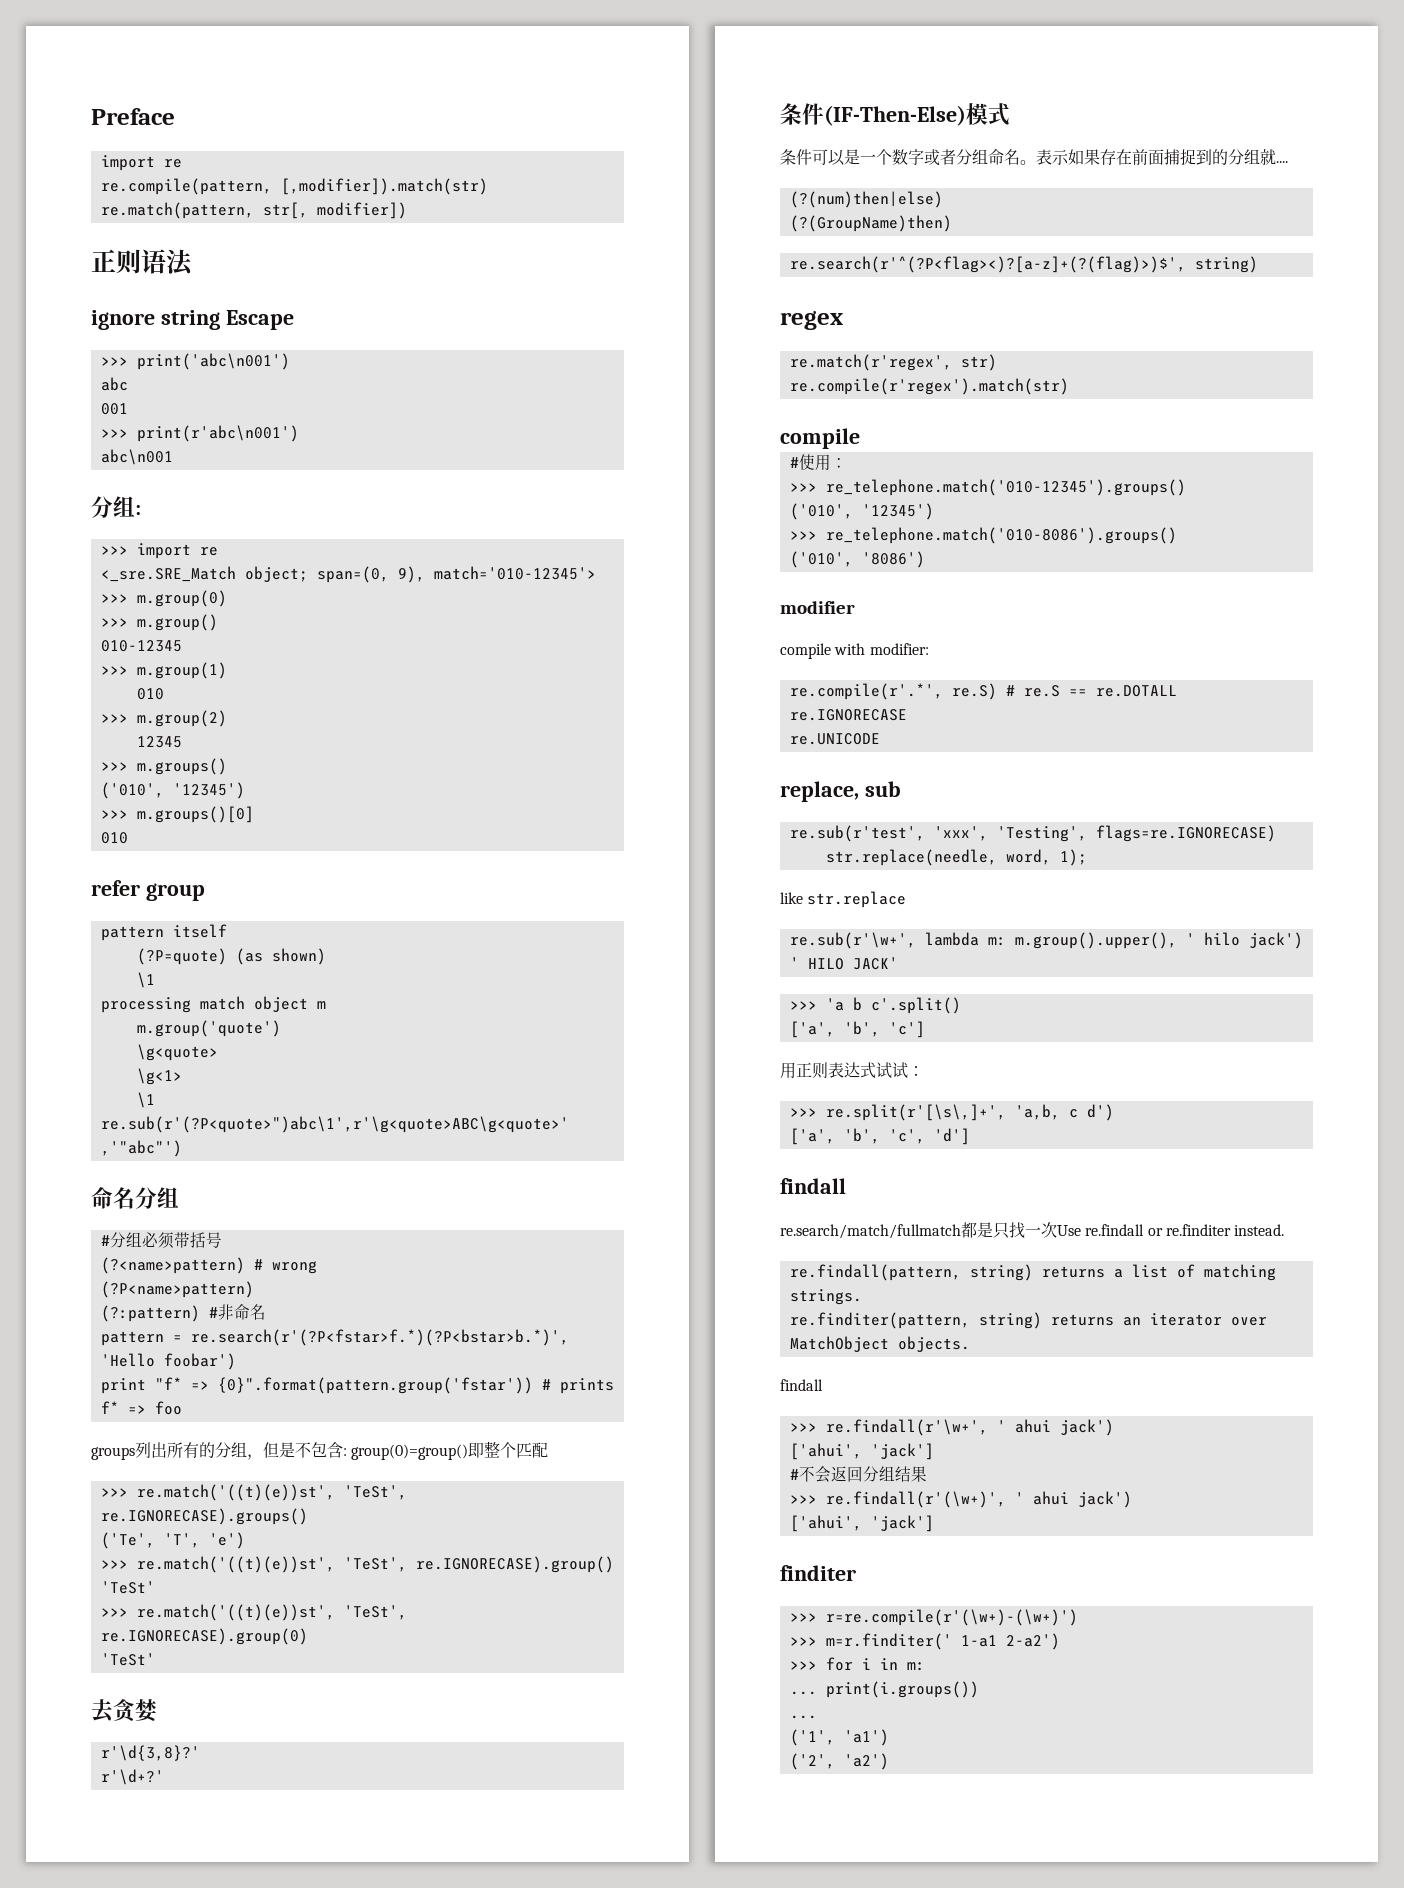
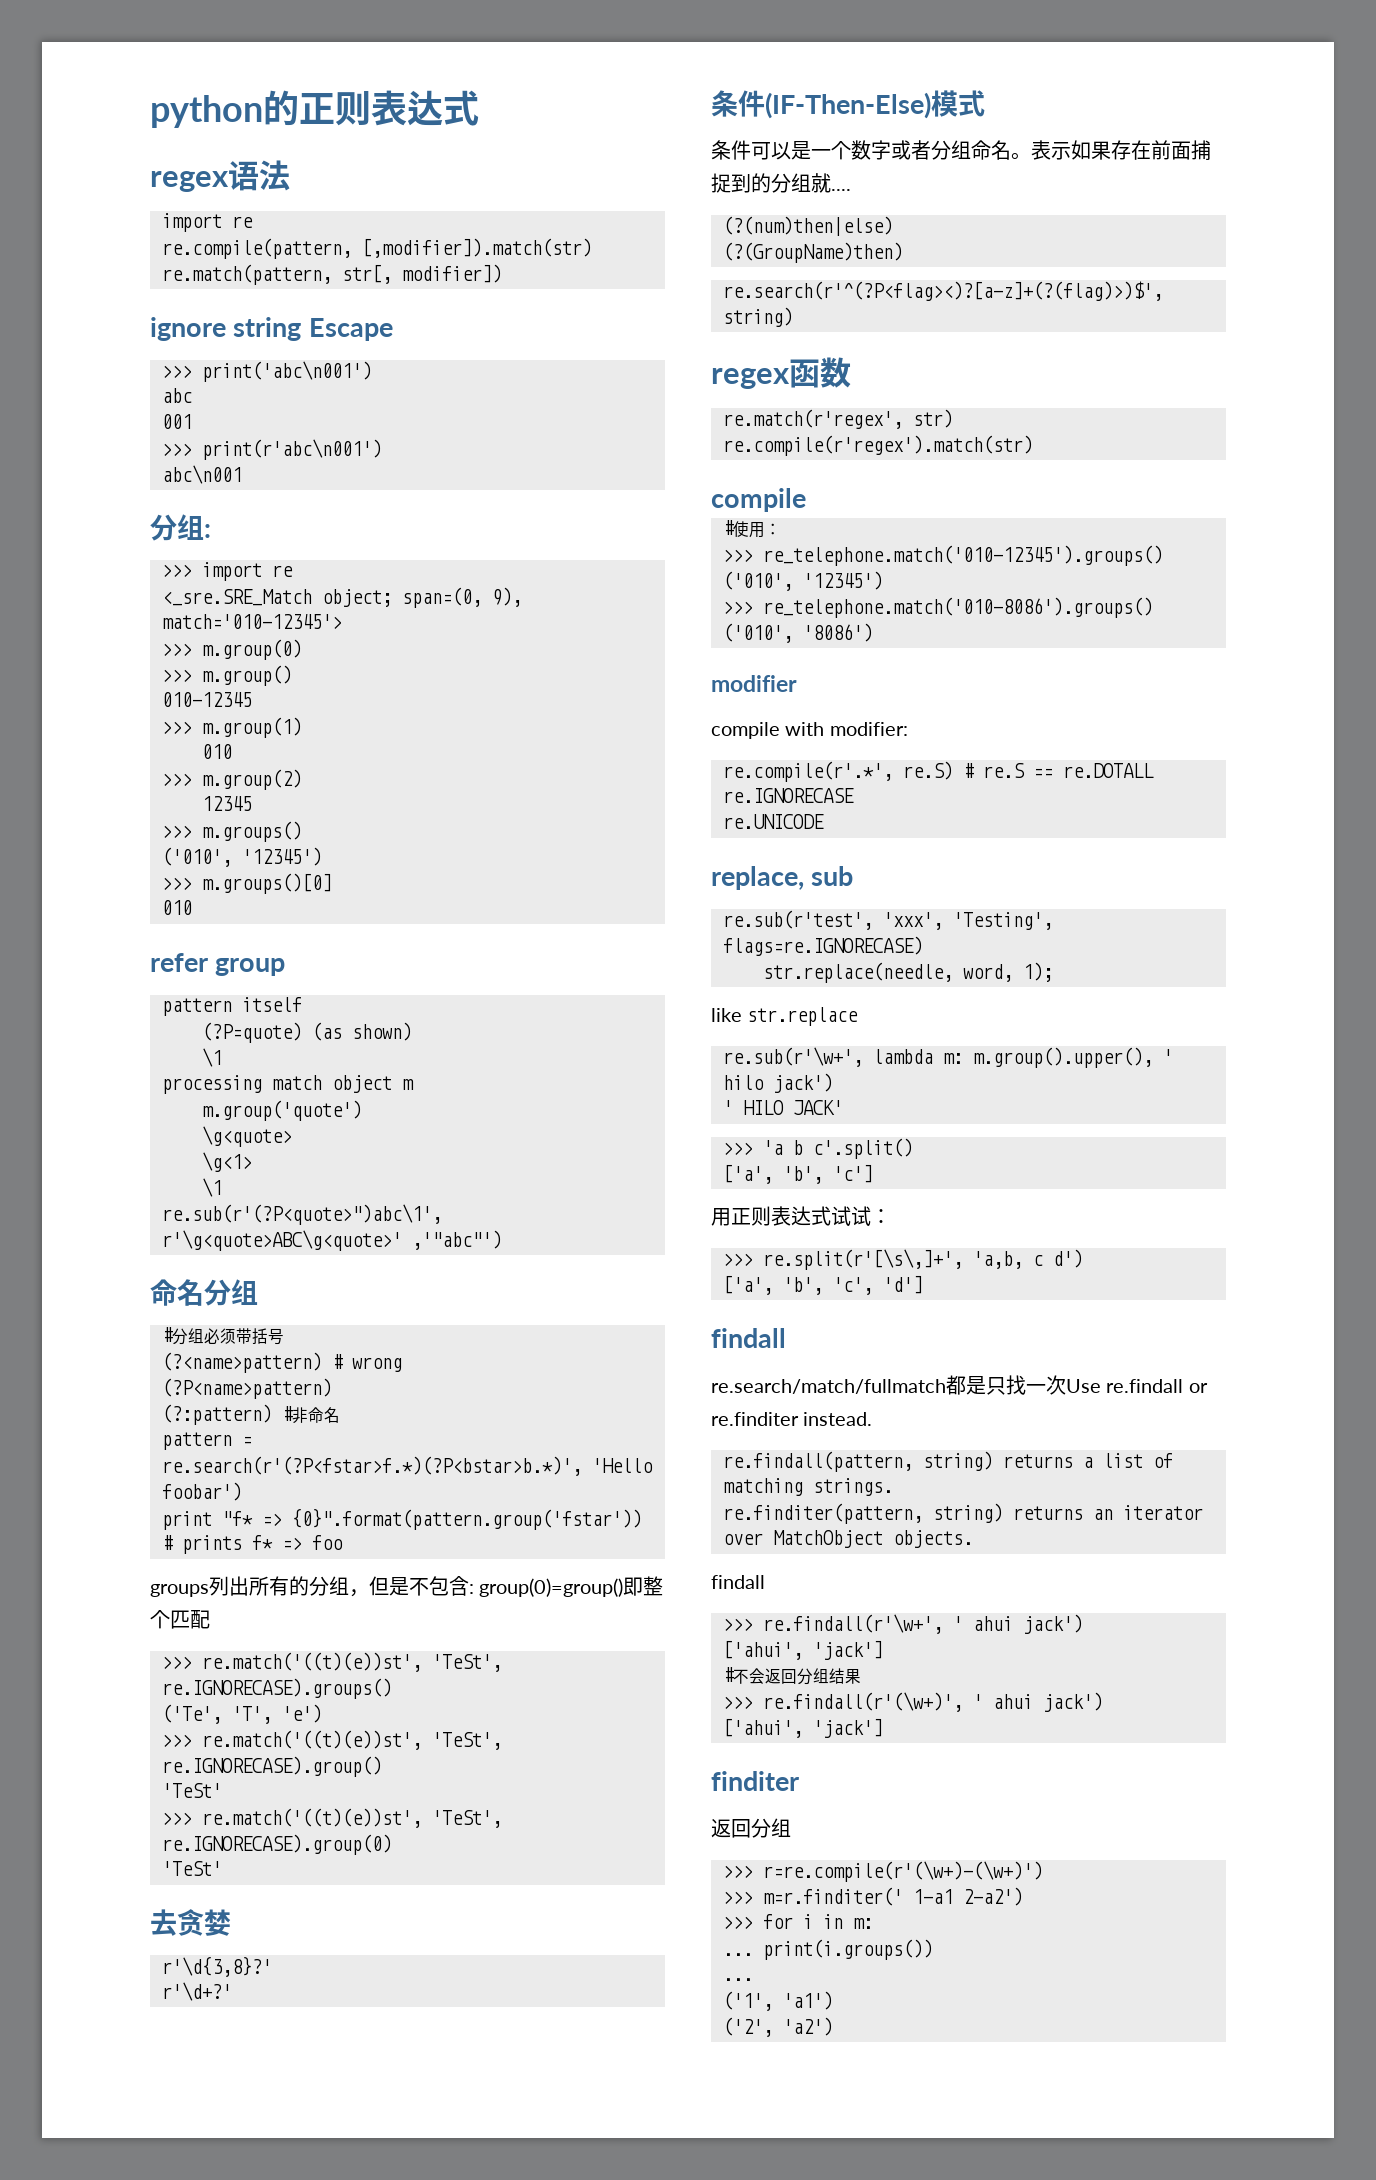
- Preface
+ python的正则表达式
+ regex语法
- 正则语法
- regex
+ regex函数
  finditer
+ 返回分组

